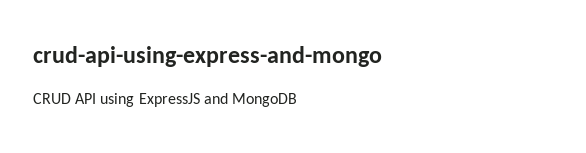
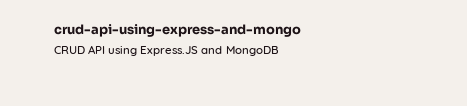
- CRUD API using ExpressJS and MongoDB
+ CRUD API using Express.JS and MongoDB

